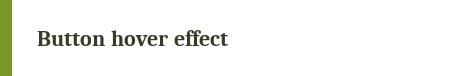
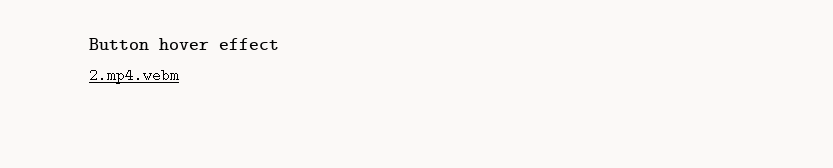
+ 2.mp4.webm

